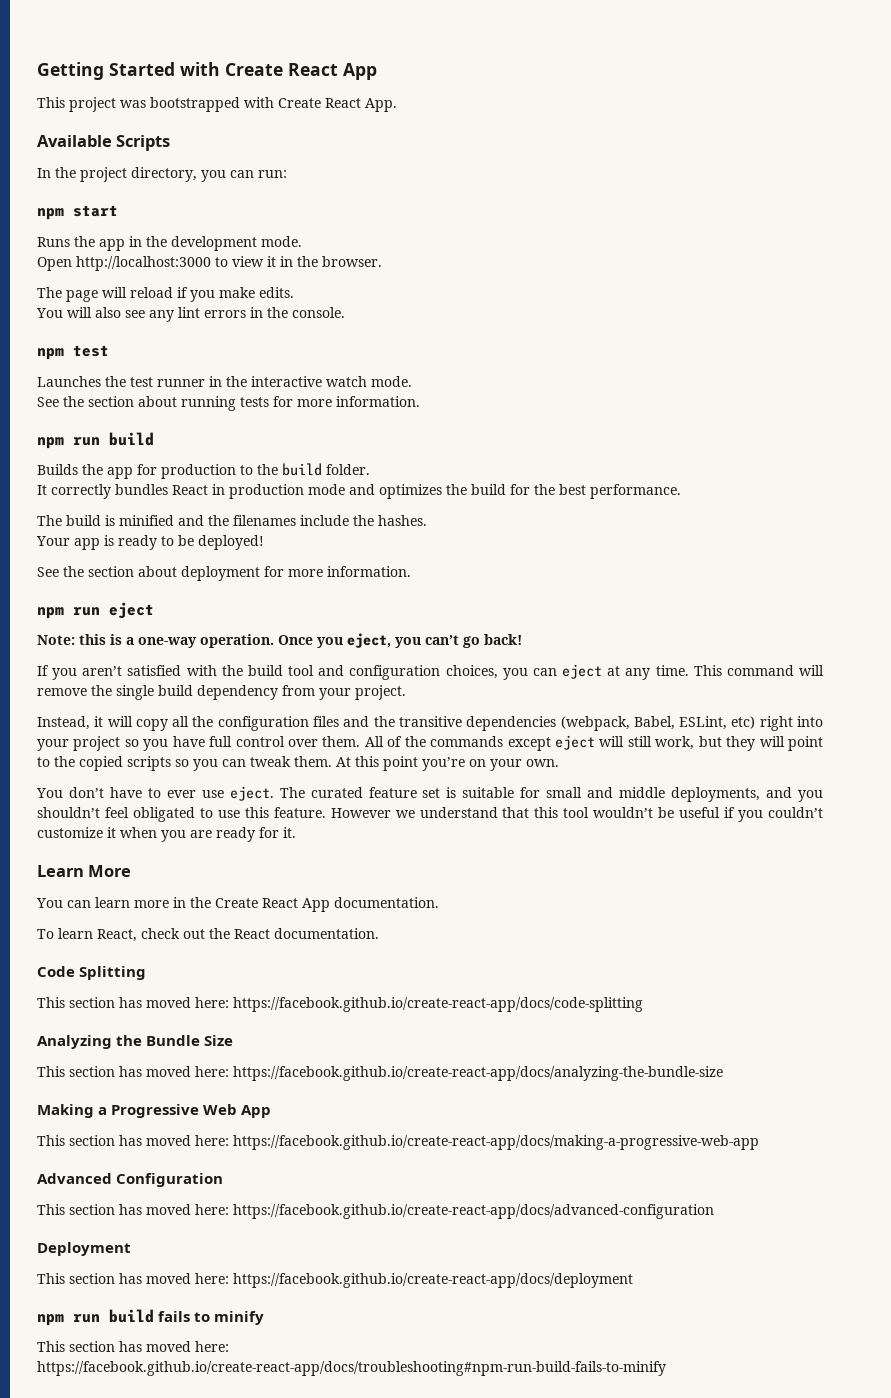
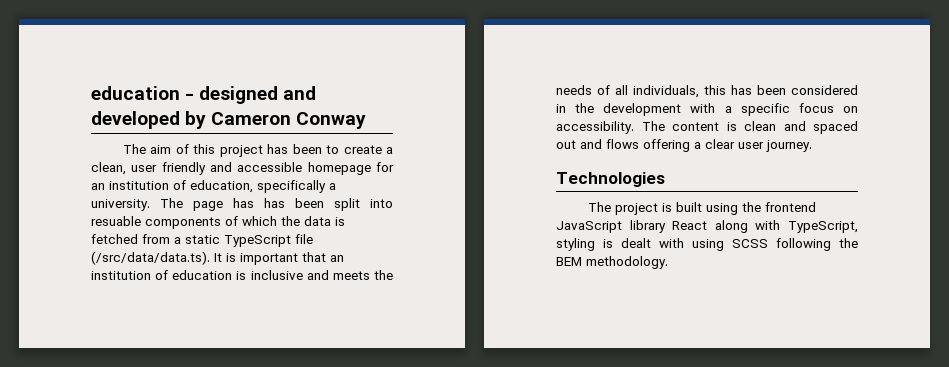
- Getting Started with Create React App
- This project was bootstrapped with Create React App.
- Available Scripts
- In the project directory, you can run:
- npm start
- Runs the app in the development mode.
- Open http://localhost:3000 to view it in the browser.
- The page will reload if you make edits.
- You will also see any lint errors in the console.
- npm test
- Launches the test runner in the interactive watch mode.
- See the section about running tests for more information.
- npm run build
- Builds the app for production to the build folder.
- It correctly bundles React in production mode and optimizes the build for the best performance.
- The build is minified and the filenames include the hashes.
- Your app is ready to be deployed!
- See the section about deployment for more information.
- npm run eject
- Note: this is a one-way operation. Once you eject, you can’t go back!
- If you aren’t satisfied with the build tool and configuration choices, you can eject at any time. This command will remove the single build dependency from your project.
- Instead, it will copy all the configuration files and the transitive dependencies (webpack, Babel, ESLint, etc) right into your project so you have full control over them. All of the commands except eject will still work, but they will point to the copied scripts so you can tweak them. At this point you’re on your own.
- You don’t have to ever use eject. The curated feature set is suitable for small and middle deployments, and you shouldn’t feel obligated to use this feature. However we understand that this tool wouldn’t be useful if you couldn’t customize it when you are ready for it.
- Learn More
- You can learn more in the Create React App documentation.
- To learn React, check out the React documentation.
- Code Splitting
- This section has moved here: https://facebook.github.io/create-react-app/docs/code-splitting
- Analyzing the Bundle Size
- This section has moved here: https://facebook.github.io/create-react-app/docs/analyzing-the-bundle-size
- Making a Progressive Web App
- This section has moved here: https://facebook.github.io/create-react-app/docs/making-a-progressive-web-app
- Advanced Configuration
- This section has moved here: https://facebook.github.io/create-react-app/docs/advanced-configuration
- Deployment
- This section has moved here: https://facebook.github.io/create-react-app/docs/deployment
- npm run build fails to minify
- This section has moved here: https://facebook.github.io/create-react-app/docs/troubleshooting#npm-run-build-fails-to-minify
+ education - designed and developed by Cameron Conway
+ The aim of this project has been to create a clean, user friendly and accessible homepage for an institution of education, specifically a university. The page has has been split into resuable components of which the data is fetched from a static TypeScript file (/src/data/data.ts). It is important that an institution of education is inclusive and meets the needs of all individuals, this has been considered in the development with a specific focus on accessibility. The content is clean and spaced out and flows offering a clear user journey.
+ Technologies
+ The project is built using the frontend JavaScript library React along with TypeScript, styling is dealt with using SCSS following the BEM methodology.

